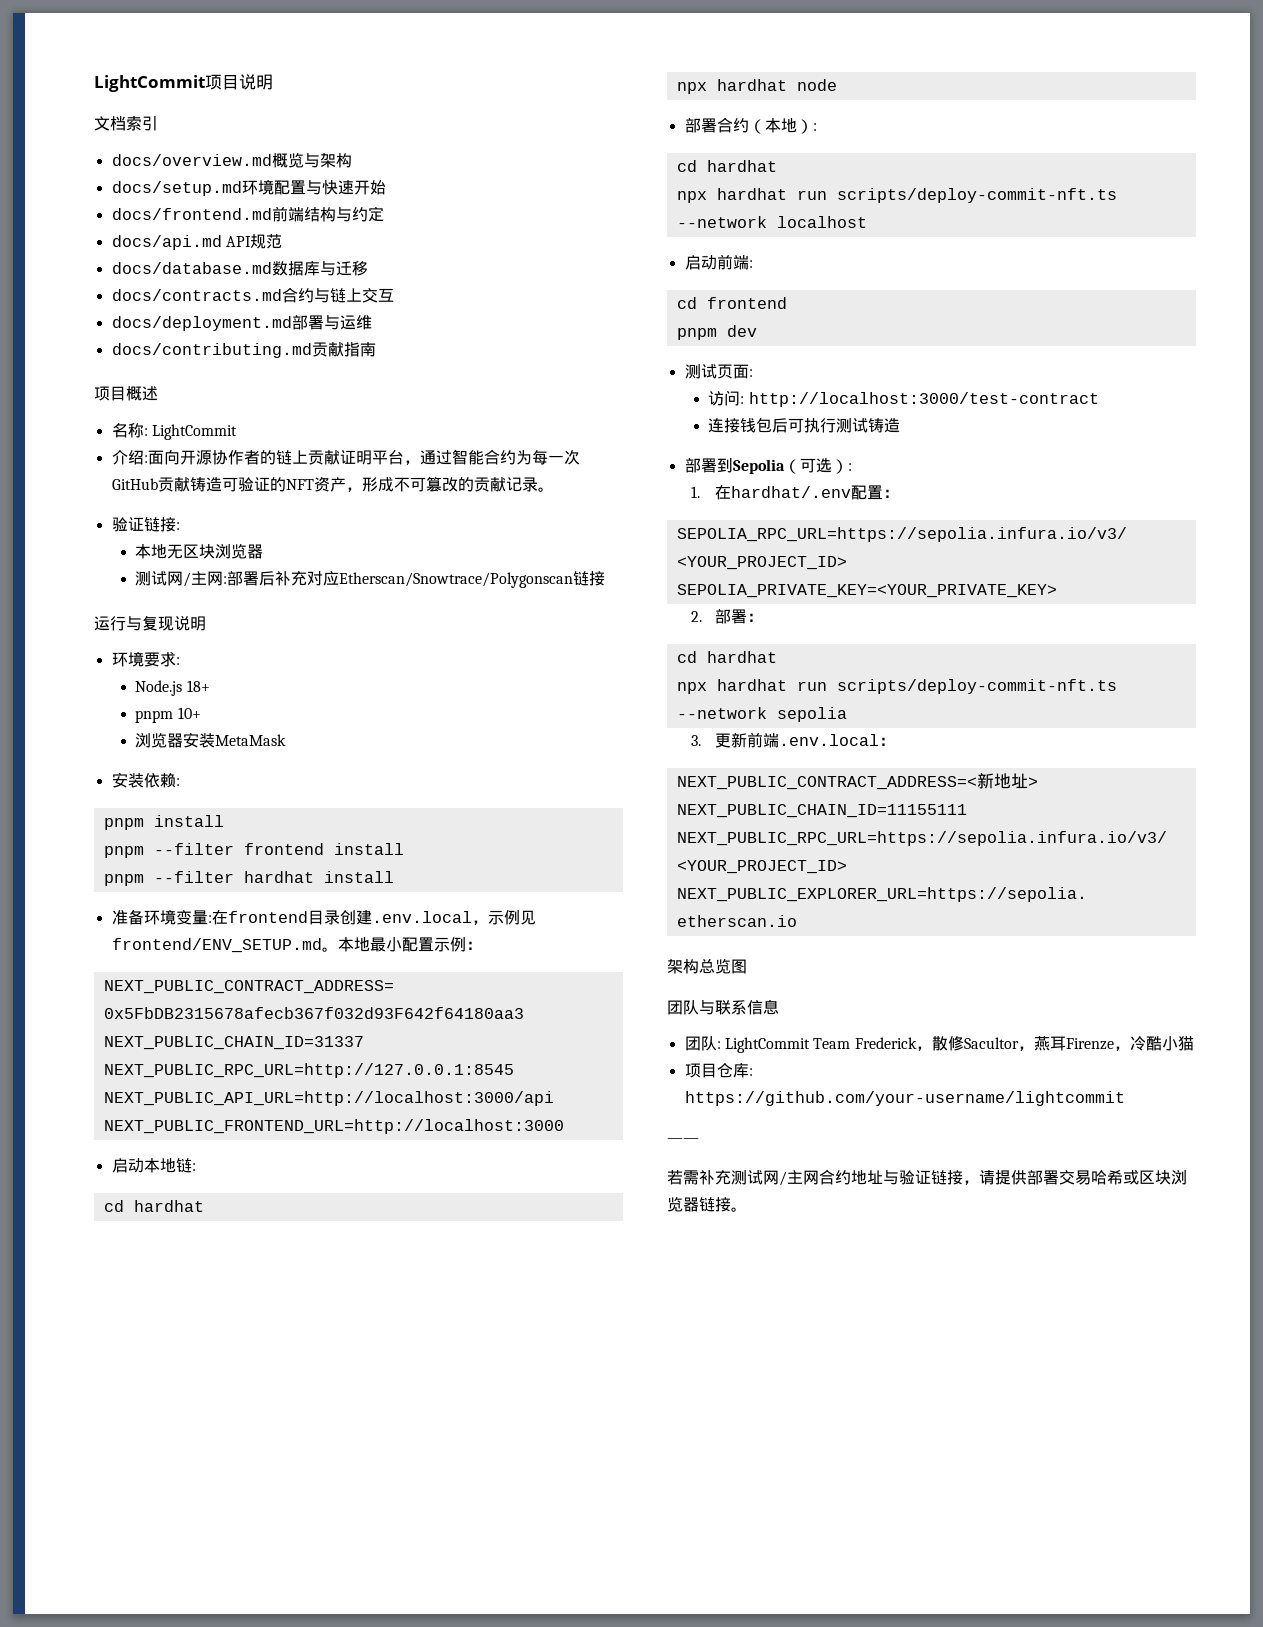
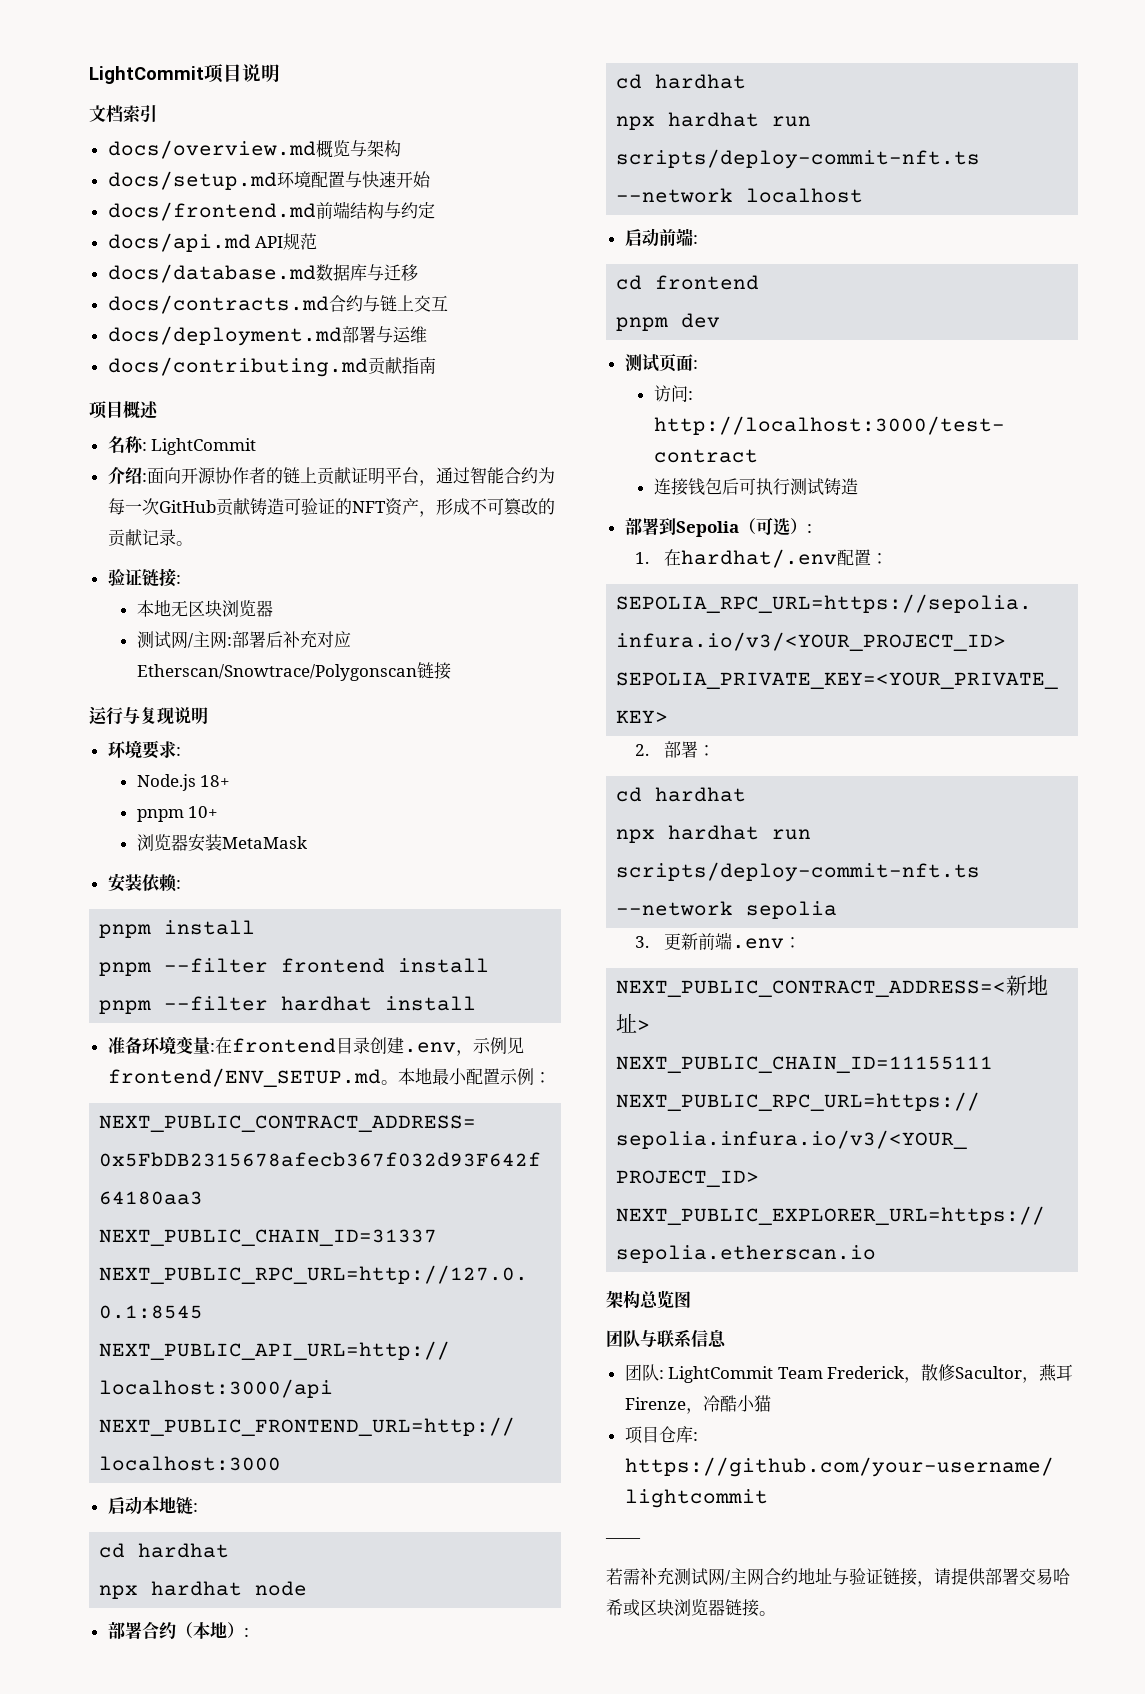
- 准备环境变量:在frontend目录创建.env.local，示例见frontend/ENV_SETUP.md。
+ 准备环境变量:在frontend目录创建.env，示例见frontend/ENV_SETUP.md。
- 3.更新前端.env.local：
+ 3.更新前端.env：

